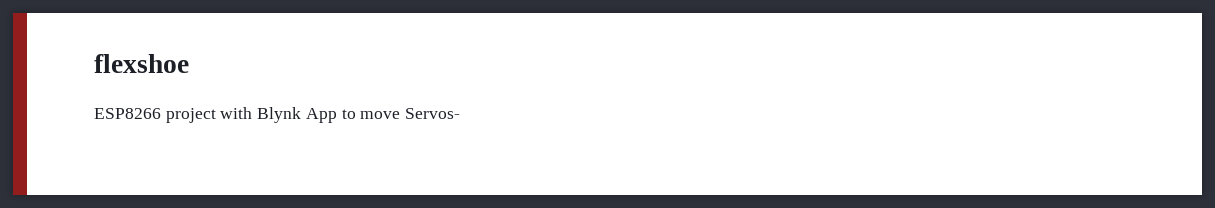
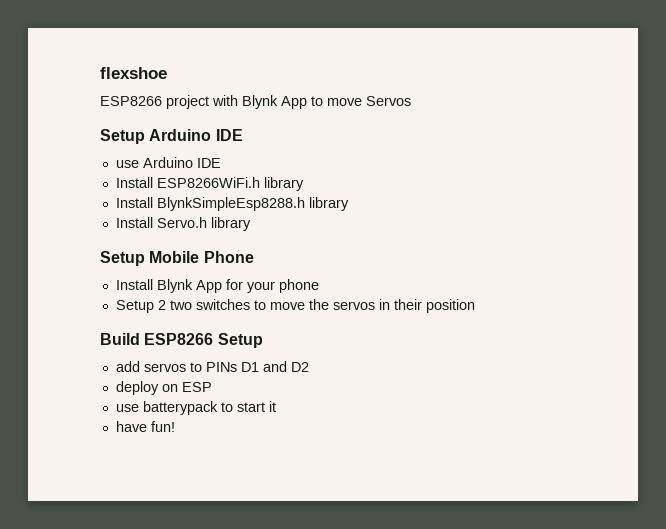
- ESP8266 project with Blynk App to move Servos-
+ ESP8266 project with Blynk App to move Servos
+ Setup Arduino IDE
+ use Arduino IDE
+ Install ESP8266WiFi.h library
+ Install BlynkSimpleEsp8288.h library
+ Install Servo.h library
+ Setup Mobile Phone
+ Install Blynk App for your phone
+ Setup 2 two switches to move the servos in their position
+ Build ESP8266 Setup
+ add servos to PINs D1 and D2
+ deploy on ESP
+ use batterypack to start it
+ have fun!

